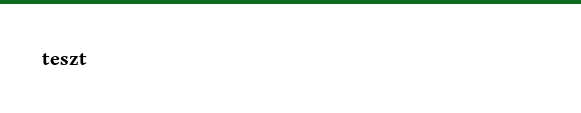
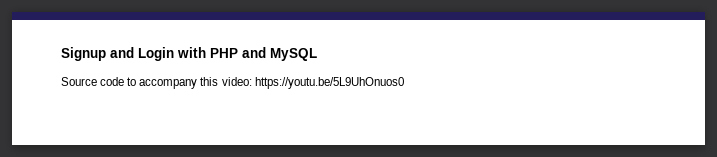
- teszt
+ Signup and Login with PHP and MySQL
+ Source code to accompany this video: https://youtu.be/5L9UhOnuos0

